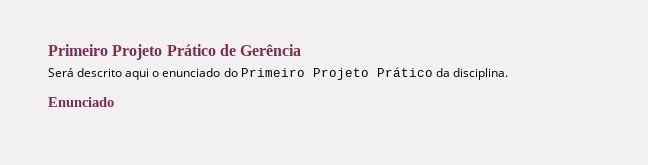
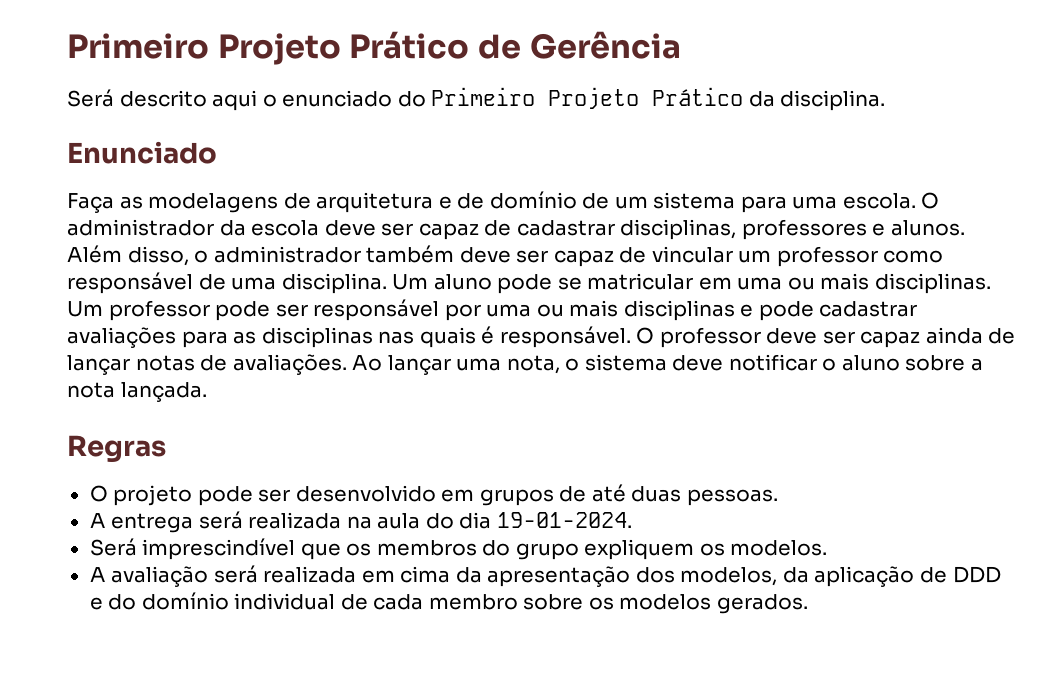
+ Faça as modelagens de arquitetura e de domínio de um sistema para uma escola. O administrador da escola deve ser capaz de cadastrar disciplinas, professores e alunos. Além disso, o administrador também deve ser capaz de vincular um professor como responsável de uma disciplina. Um aluno pode se matricular em uma ou mais disciplinas. Um professor pode ser responsável por uma ou mais disciplinas e pode cadastrar avaliações para as disciplinas nas quais é responsável. O professor deve ser capaz ainda de lançar notas de avaliações. Ao lançar uma nota, o sistema deve notificar o aluno sobre a nota lançada.
+ Regras
+ O projeto pode ser desenvolvido em grupos de até duas pessoas.
+ A entrega será realizada na aula do dia 19-01-2024.
+ Será imprescindível que os membros do grupo expliquem os modelos.
+ A avaliação será realizada em cima da apresentação dos modelos, da aplicação de DDD e do domínio individual de cada membro sobre os modelos gerados.

